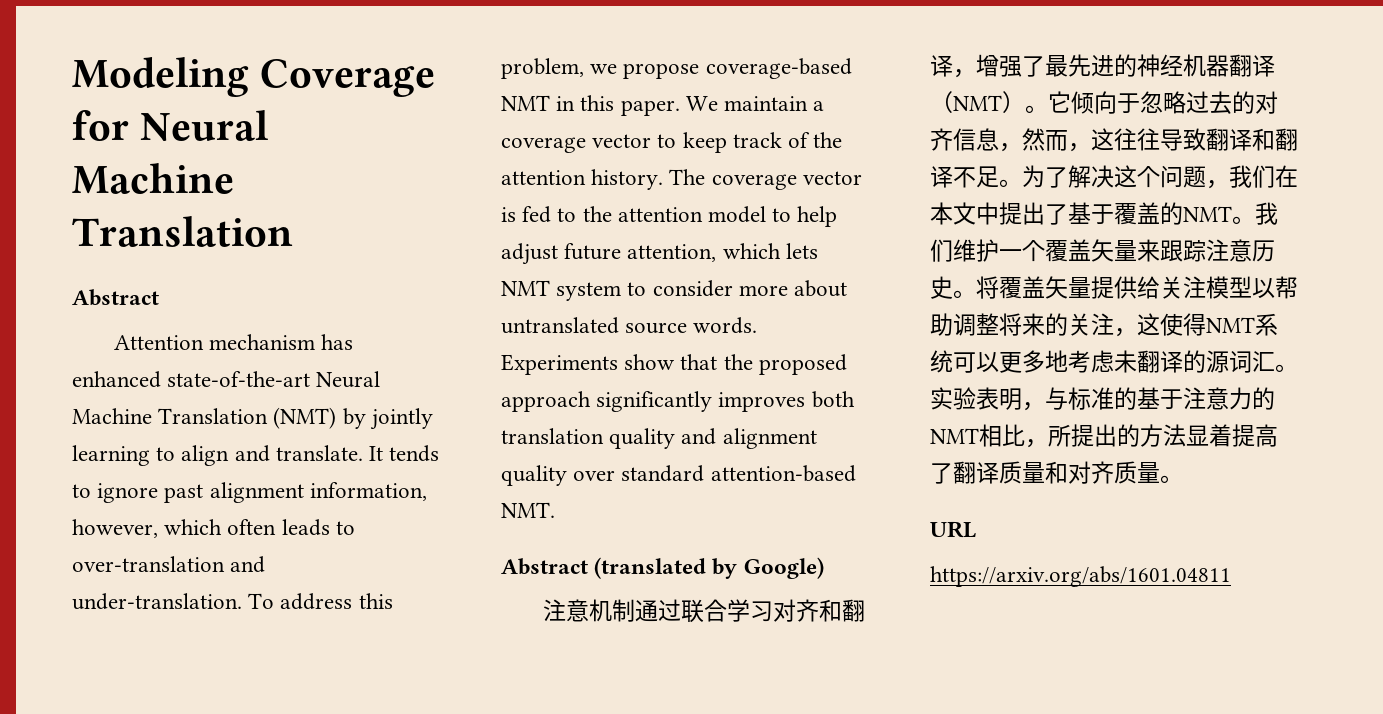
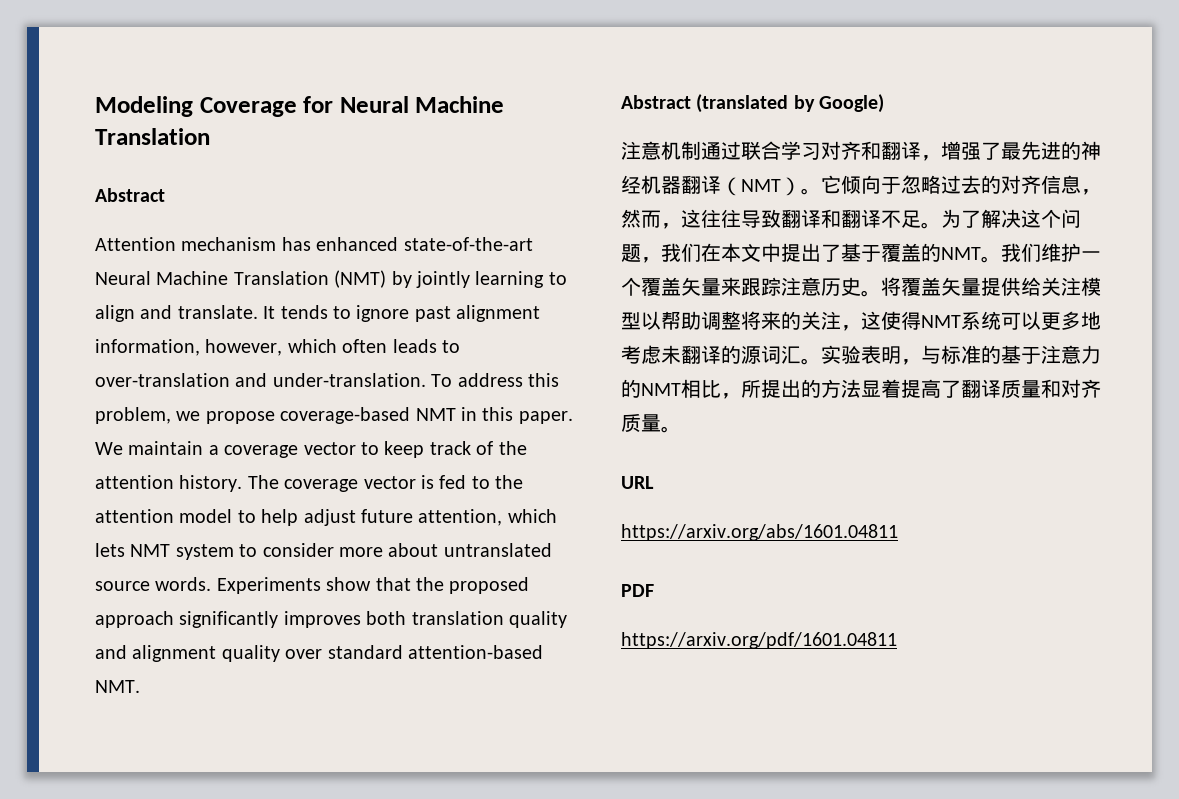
+ PDF
+ https://arxiv.org/pdf/1601.04811

